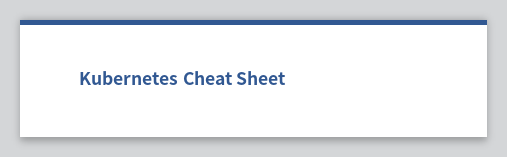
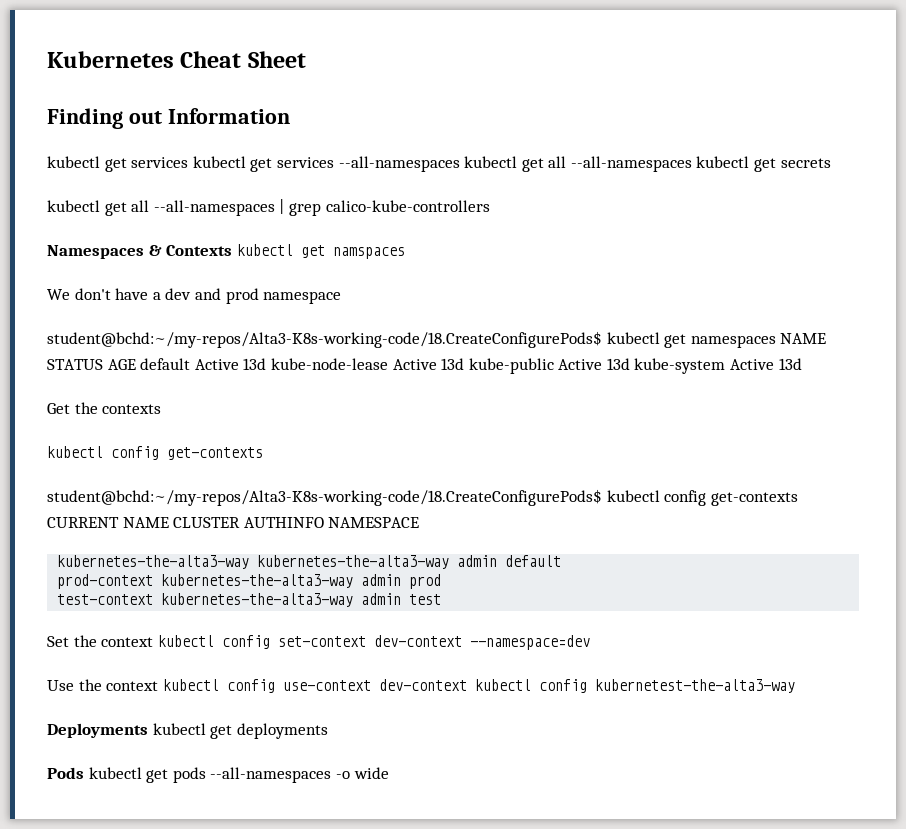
+ Finding out Information
+ kubectl get services kubectl get services --all-namespaces kubectl get all --all-namespaces kubectl get secrets
+ kubectl get all --all-namespaces | grep calico-kube-controllers
+ Namespaces & Contexts kubectl get namspaces
+ We don't have a dev and prod namespace
+ student@bchd:~/my-repos/Alta3-K8s-working-code/18.CreateConfigurePods$ kubectl get namespaces NAME STATUS AGE default Active 13d kube-node-lease Active 13d kube-public Active 13d kube-system Active 13d
+ Get the contexts
+ kubectl config get-contexts
+ student@bchd:~/my-repos/Alta3-K8s-working-code/18.CreateConfigurePods$ kubectl config get-contexts CURRENT NAME CLUSTER AUTHINFO NAMESPACE
+ kubernetes-the-alta3-way kubernetes-the-alta3-way admin default
+ prod-context kubernetes-the-alta3-way admin prod
+ test-context kubernetes-the-alta3-way admin test
+ Set the context kubectl config set-context dev-context --namespace=dev
+ Use the context kubectl config use-context dev-context kubectl config kubernetest-the-alta3-way
+ Deployments kubectl get deployments
+ Pods kubectl get pods --all-namespaces -o wide

